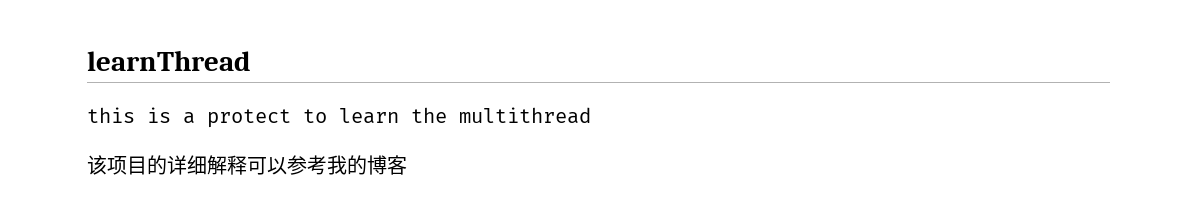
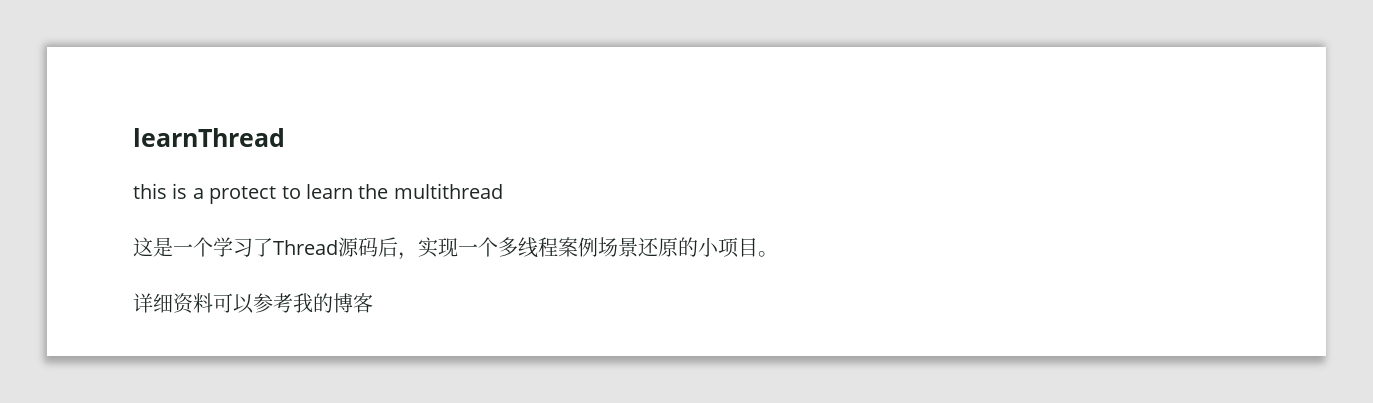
- 该项目的详细解释可以参考我的博客
+ 这是一个学习了Thread源码后，实现一个多线程案例场景还原的小项目。
+ 详细资料可以参考我的博客

